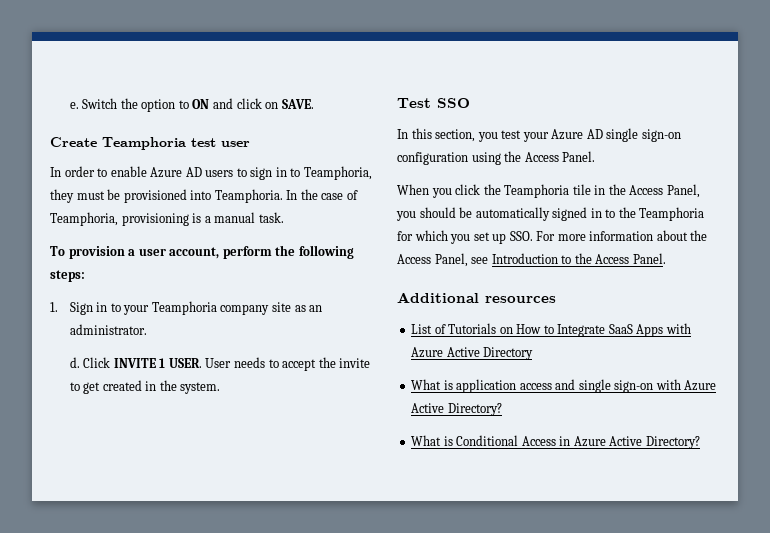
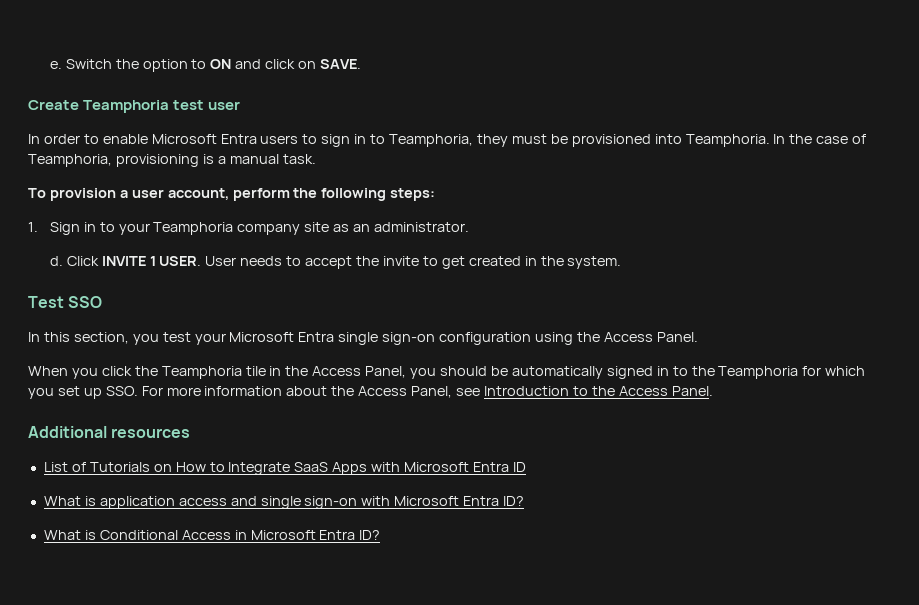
- In order to enable Azure AD users to sign in to Teamphoria, they must be provisioned into Teamphoria.
+ In order to enable Microsoft Entra users to sign in to Teamphoria, they must be provisioned into Teamphoria.
- In this section, you test your Azure AD single sign-on configuration using the Access Panel.
+ In this section, you test your Microsoft Entra single sign-on configuration using the Access Panel.
- List of Tutorials on How to Integrate SaaS Apps with Azure Active Directory
+ List of Tutorials on How to Integrate SaaS Apps with Microsoft Entra ID
- What is application access and single sign-on with Azure Active Directory?
+ What is application access and single sign-on with Microsoft Entra ID?
- What is Conditional Access in Azure Active Directory?
+ What is Conditional Access in Microsoft Entra ID?

